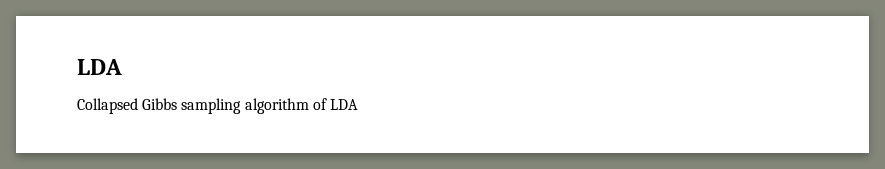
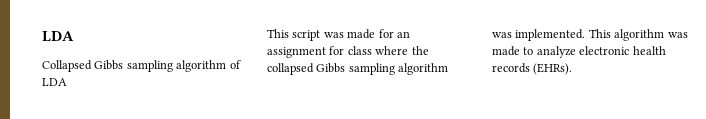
+ This script was made for an assignment for class where the collapsed Gibbs sampling algorithm was implemented. This algorithm was made to analyze electronic health records (EHRs).

